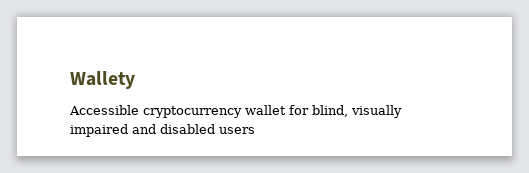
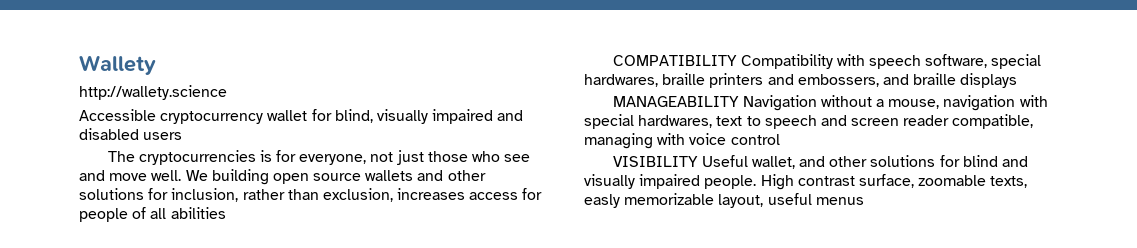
+ http://wallety.science
+ The cryptocurrencies is for everyone, not just those who see and move well. We building open source wallets and other solutions for inclusion, rather than exclusion, increases access for people of all abilities
+ COMPATIBILITY Compatibility with speech software, special hardwares, braille printers and embossers, and braille displays
+ MANAGEABILITY Navigation without a mouse, navigation with special hardwares, text to speech and screen reader compatible, managing with voice control
+ VISIBILITY Useful wallet, and other solutions for blind and visually impaired people. High contrast surface, zoomable texts, easly memorizable layout, useful menus

